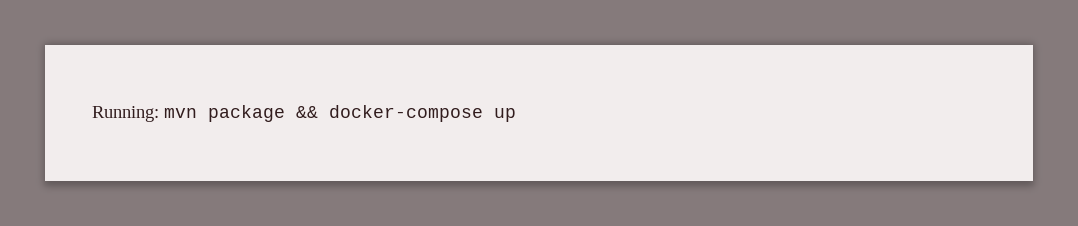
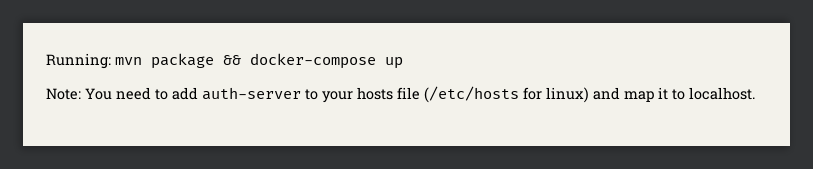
+ Note: You need to add auth-server to your hosts file (/etc/hosts for linux) and map it to localhost.

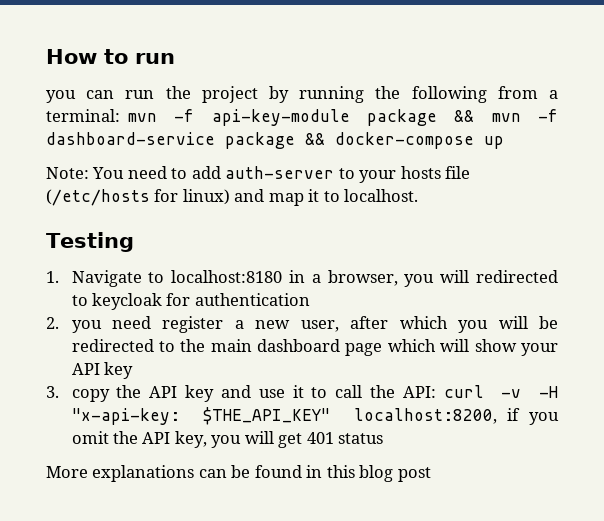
- Running: mvn package && docker-compose up
+ How to run
+ you can run the project by running the following from a terminal: mvn -f api-key-module package && mvn -f dashboard-service package && docker-compose up
+ Testing
+ 1. Navigate to localhost:8180 in a browser, you will redirected to keycloak for authentication
+ 2. you need register a new user, after which you will be redirected to the main dashboard page which will show your API key
+ 3. copy the API key and use it to call the API: curl -v -H "x-api-key: $THE_API_KEY" localhost:8200, if you omit the API key, you will get 401 status
+ More explanations can be found in this blog post

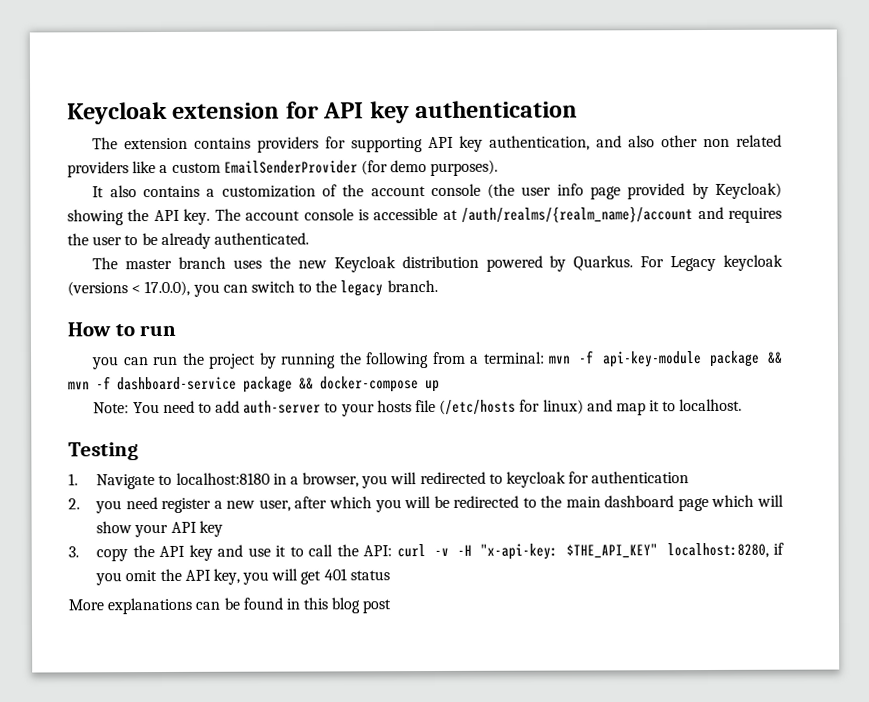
+ Keycloak extension for API key authentication
+ The extension contains providers for supporting API key authentication, and also other non related providers like a custom EmailSenderProvider (for demo purposes).
+ It also contains a customization of the account console (the user info page provided by Keycloak) showing the API key. The account console is accessible at /auth/realms/{realm_name}/account and requires the user to be already authenticated.
+ The master branch uses the new Keycloak distribution powered by Quarkus. For Legacy keycloak (versions < 17.0.0), you can switch to the legacy branch.
- 3. copy the API key and use it to call the API: curl -v -H "x-api-key: $THE_API_KEY" localhost:8200, if you omit the API key, you will get 401 status
+ 3. copy the API key and use it to call the API: curl -v -H "x-api-key: $THE_API_KEY" localhost:8280, if you omit the API key, you will get 401 status

